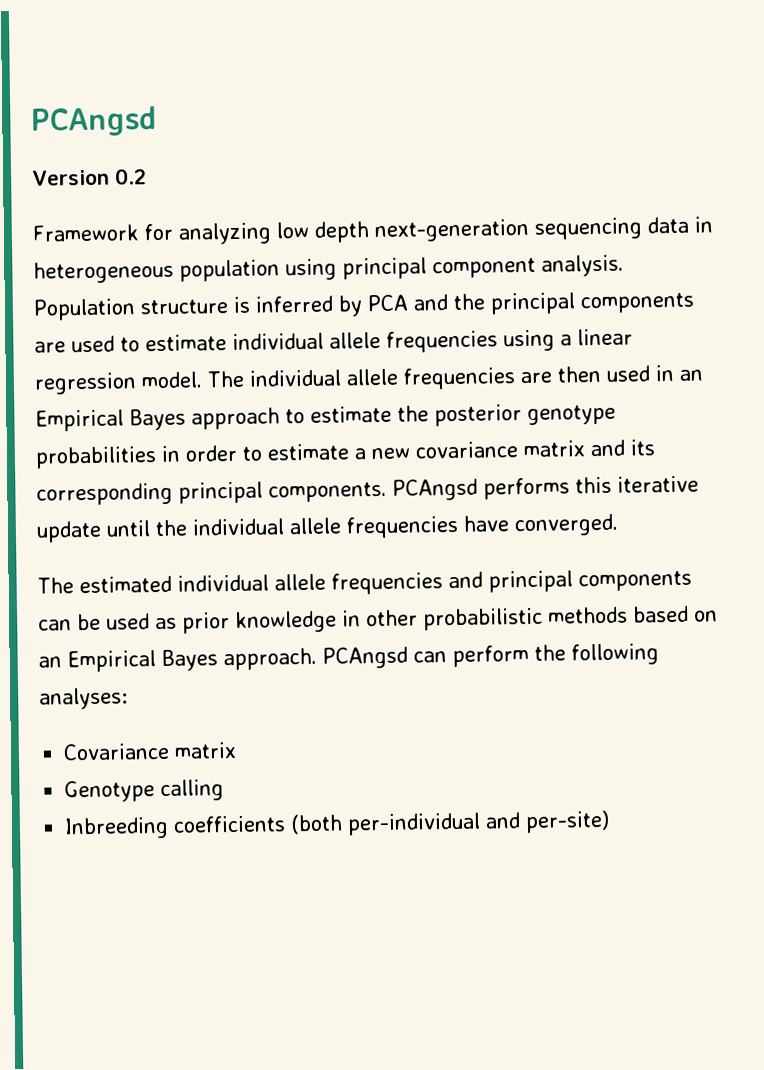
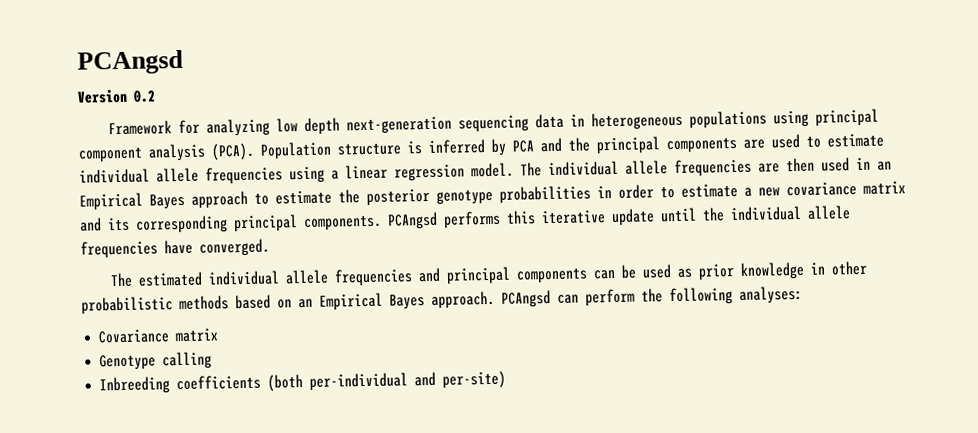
- Framework for analyzing low depth next-generation sequencing data in heterogeneous population using principal component analysis.
+ Framework for analyzing low depth next-generation sequencing data in heterogeneous populations using principal component analysis (PCA).

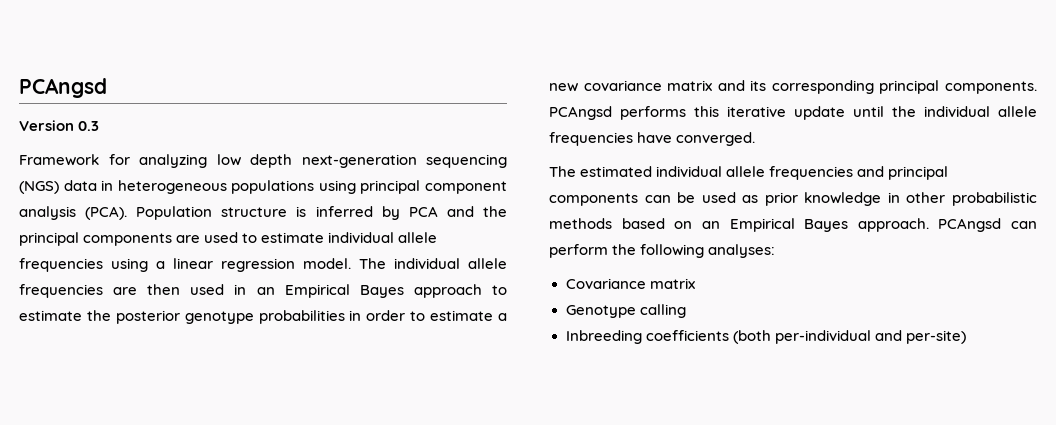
- Version 0.2
+ Version 0.3
- Framework for analyzing low depth next-generation sequencing data in heterogeneous populations using principal component analysis (PCA).
+ Framework for analyzing low depth next-generation sequencing (NGS) data in heterogeneous populations using principal component analysis (PCA).

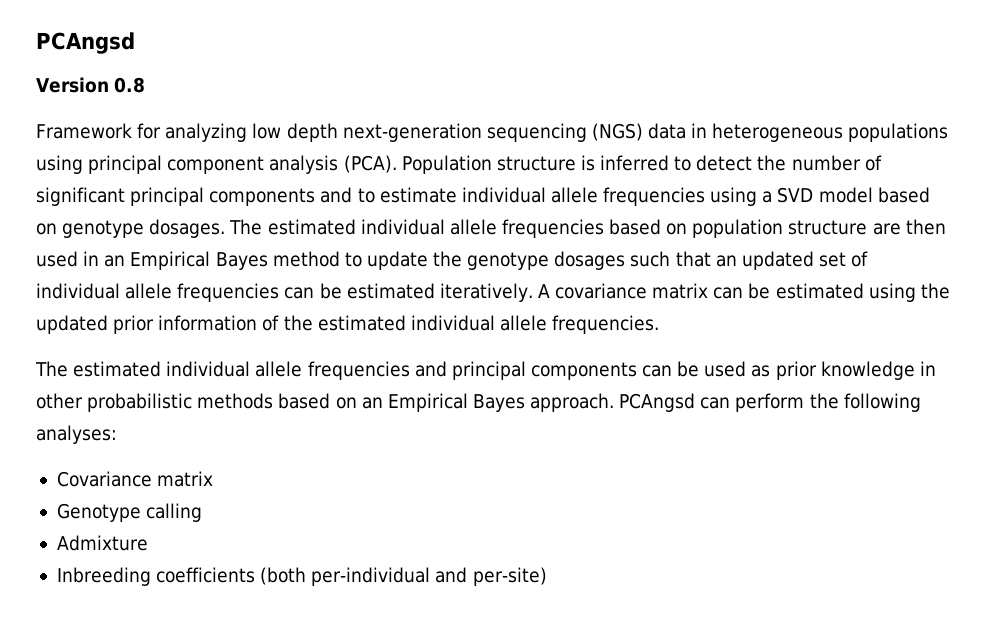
- Version 0.3
+ Version 0.8
- Population structure is inferred by PCA and the principal components are used to estimate individual allele frequencies using a linear regression model. The individual allele frequencies are then used in an Empirical Bayes approach to estimate the posterior genotype probabilities in order to estimate a new covariance matrix and its corresponding principal components. PCAngsd performs this iterative update until the individual allele frequencies have converged.
+ Population structure is inferred to detect the number of significant principal components and to estimate individual allele frequencies using a SVD model based on genotype dosages. The estimated individual allele frequencies based on population structure are then used in an Empirical Bayes method to update the genotype dosages such that an updated set of individual allele frequencies can be estimated iteratively. A covariance matrix can be estimated using the updated prior information of the estimated individual allele frequencies.
+ Admixture

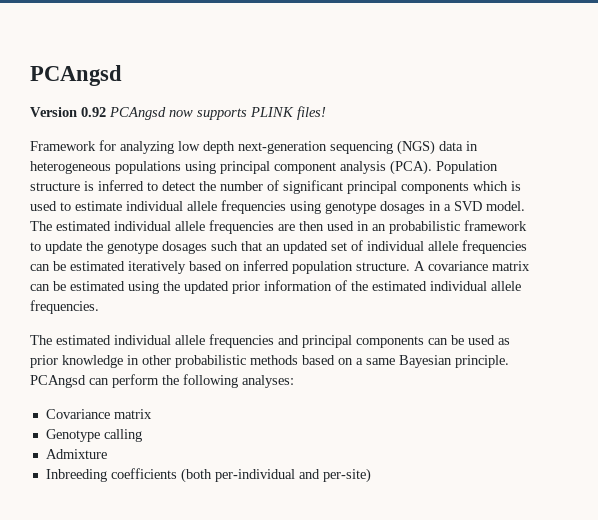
- Version 0.8
+ Version 0.92 PCAngsd now supports PLINK files!
- Population structure is inferred to detect the number of significant principal components and to estimate individual allele frequencies using a SVD model based on genotype dosages. The estimated individual allele frequencies based on population structure are then used in an Empirical Bayes method to update the genotype dosages such that an updated set of individual allele frequencies can be estimated iteratively.
+ Population structure is inferred to detect the number of significant principal components which is used to estimate individual allele frequencies using genotype dosages in a SVD model. The estimated individual allele frequencies are then used in an probabilistic framework to update the genotype dosages such that an updated set of individual allele frequencies can be estimated iteratively based on inferred population structure.
- The estimated individual allele frequencies and principal components can be used as prior knowledge in other probabilistic methods based on an Empirical Bayes approach.
+ The estimated individual allele frequencies and principal components can be used as prior knowledge in other probabilistic methods based on a same Bayesian principle.

